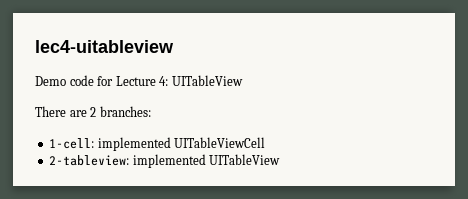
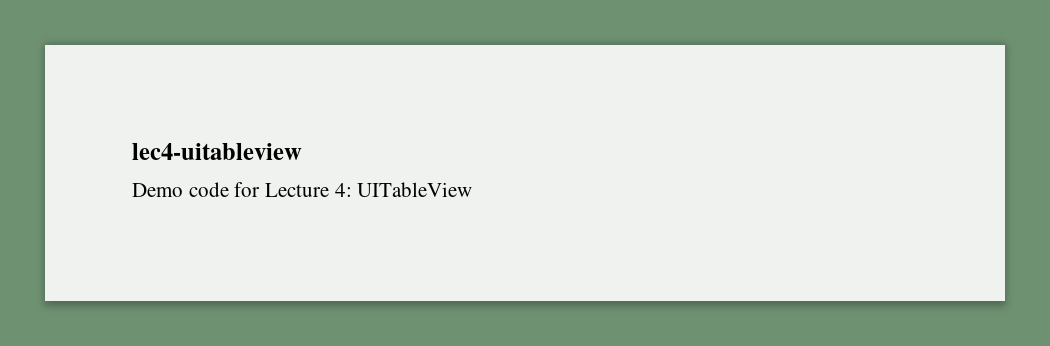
- There are 2 branches:
- 1-cell: implemented UITableViewCell
- 2-tableview: implemented UITableView

